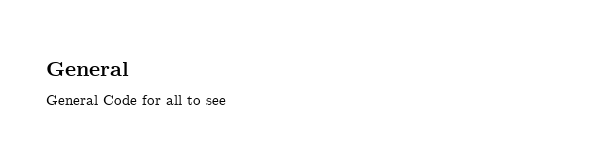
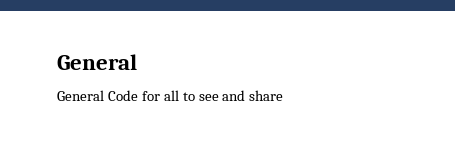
- General Code for all to see
+ General Code for all to see and share

